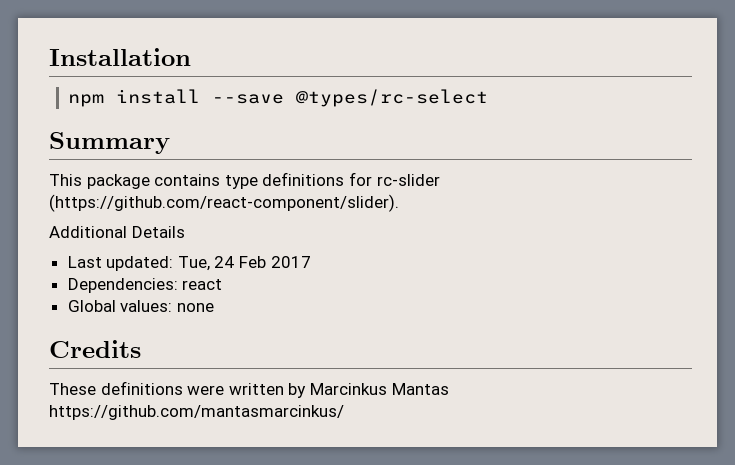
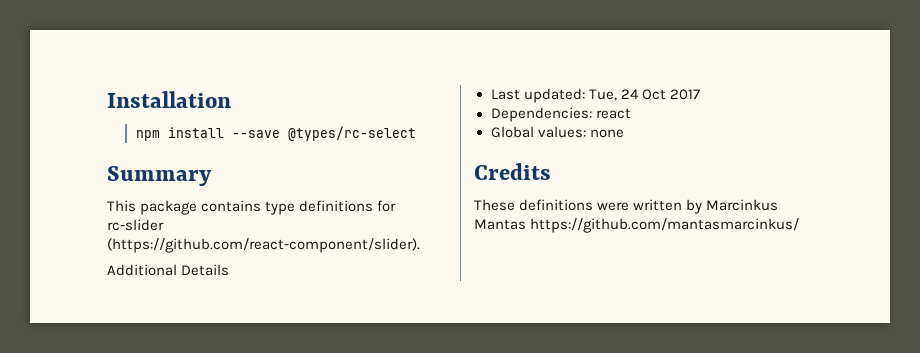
- Last updated: Tue, 24 Feb 2017
+ Last updated: Tue, 24 Oct 2017

